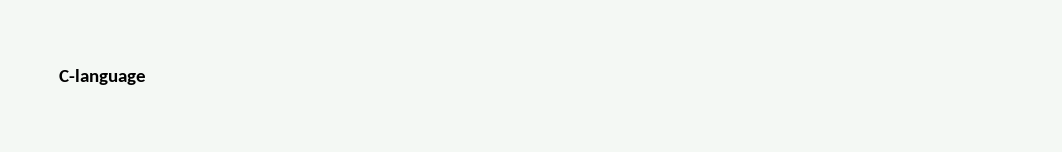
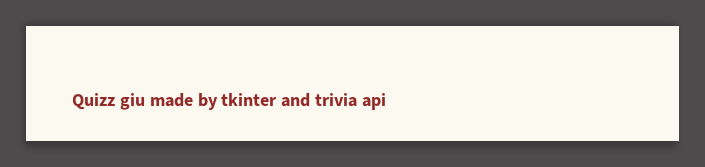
- C-language
+ Quizz giu made by tkinter and trivia api

